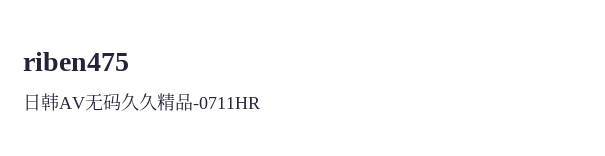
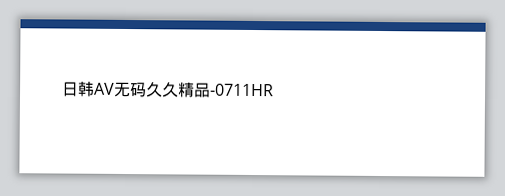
- riben475

